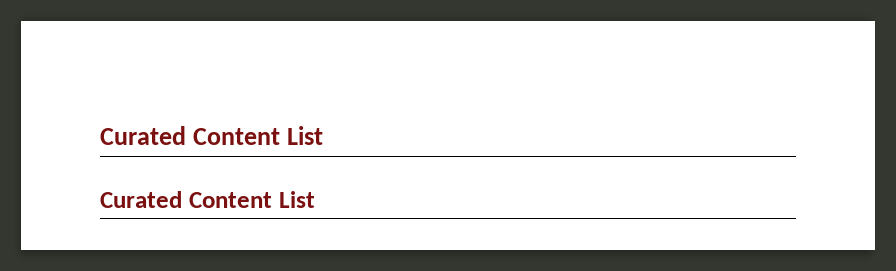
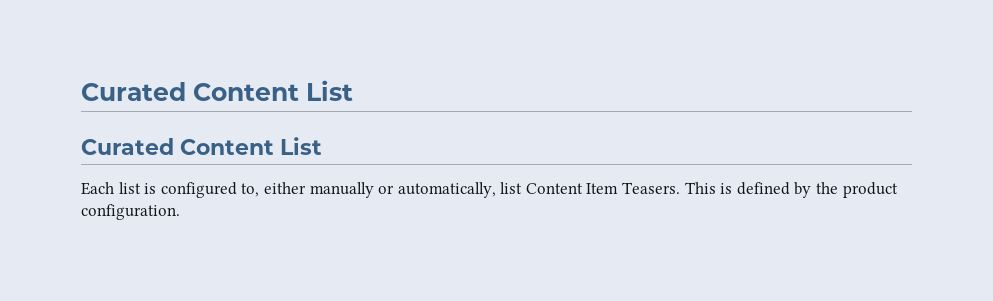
+ Each list is configured to, either manually or automatically, list Content Item Teasers. This is defined by the product configuration.

